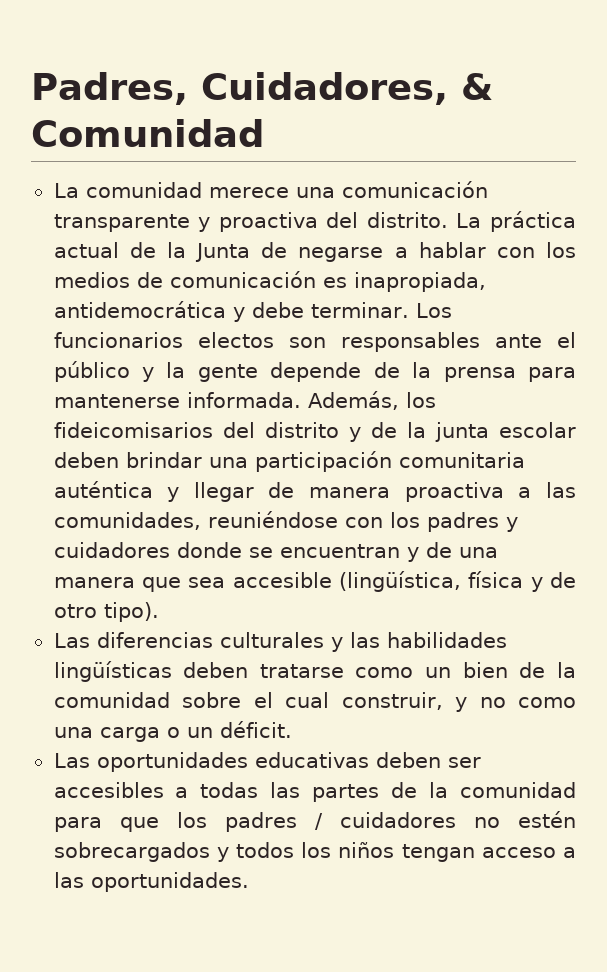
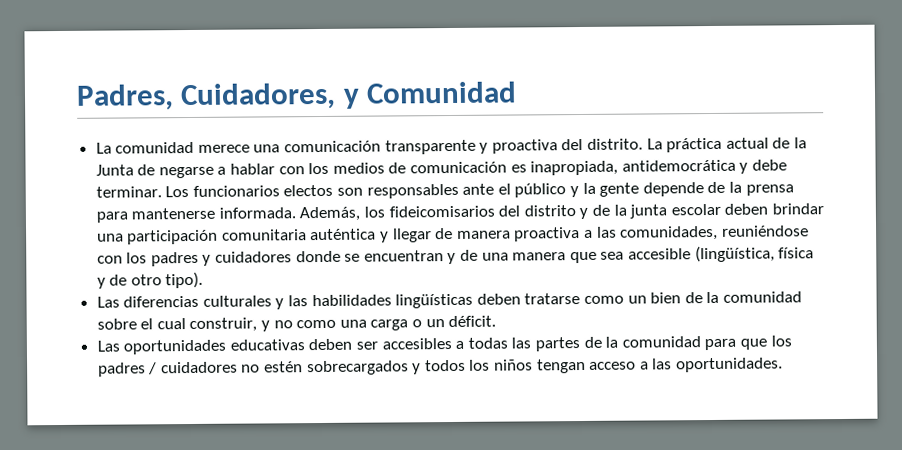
- Padres, Cuidadores, & Comunidad
+ Padres, Cuidadores, y Comunidad

